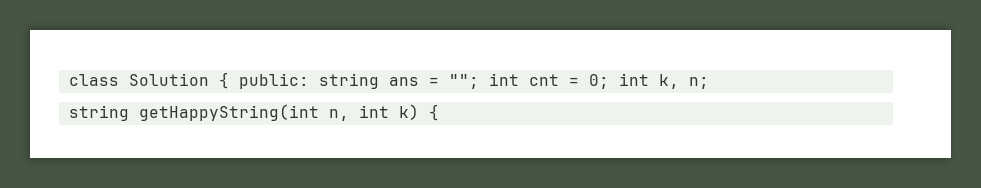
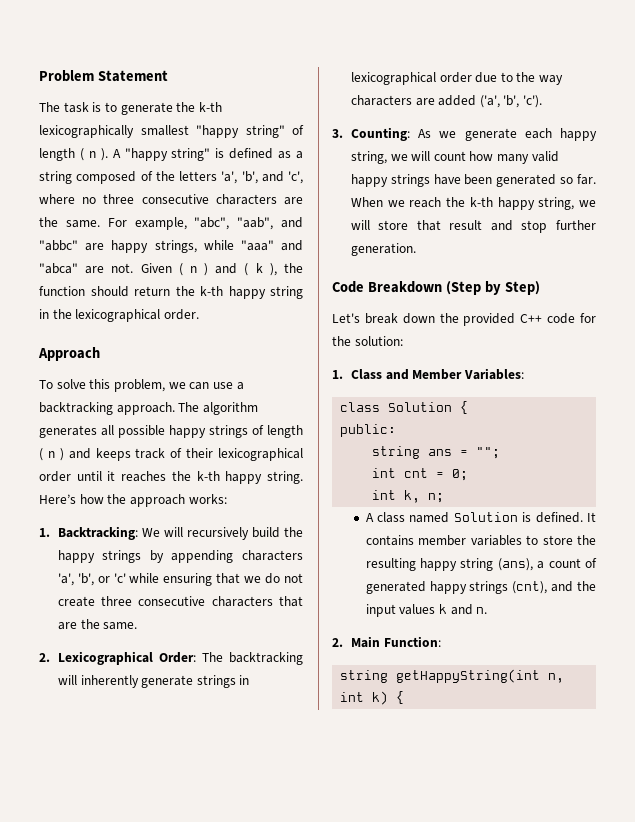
+ Problem Statement
+ The task is to generate the k-th lexicographically smallest "happy string" of length ( n ). A "happy string" is defined as a string composed of the letters 'a', 'b', and 'c', where no three consecutive characters are the same. For example, "abc", "aab", and "abbc" are happy strings, while "aaa" and "abca" are not. Given ( n ) and ( k ), the function should return the k-th happy string in the lexicographical order.
+ Approach
+ To solve this problem, we can use a backtracking approach. The algorithm generates all possible happy strings of length ( n ) and keeps track of their lexicographical order until it reaches the k-th happy string. Here’s how the approach works:
+ 1. Backtracking: We will recursively build the happy strings by appending characters 'a', 'b', or 'c' while ensuring that we do not create three consecutive characters that are the same.
+ 2. Lexicographical Order: The backtracking will inherently generate strings in lexicographical order due to the way characters are added ('a', 'b', 'c').
+ 3. Counting: As we generate each happy string, we will count how many valid happy strings have been generated so far. When we reach the k-th happy string, we will store that result and stop further generation.
+ Code Breakdown (Step by Step)
+ Let's break down the provided C++ code for the solution:
+ 1. Class and Member Variables:
- class Solution { public: string ans = ""; int cnt = 0; int k, n;
+ class Solution {
+ public:
+ string ans = "";
+ int cnt = 0;
+ int k, n;
+ A class named Solution is defined. It contains member variables to store the resulting happy string (ans), a count of generated happy strings (cnt), and the input values k and n.
+ 2. Main Function:

